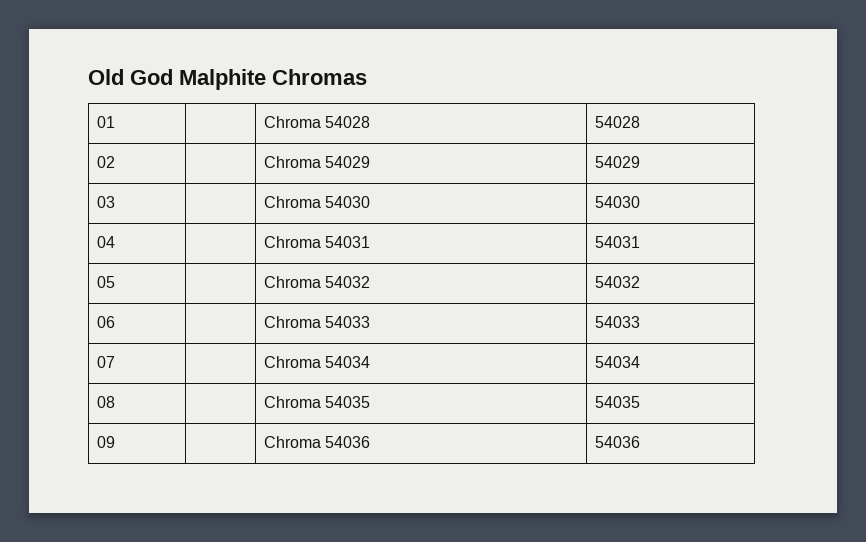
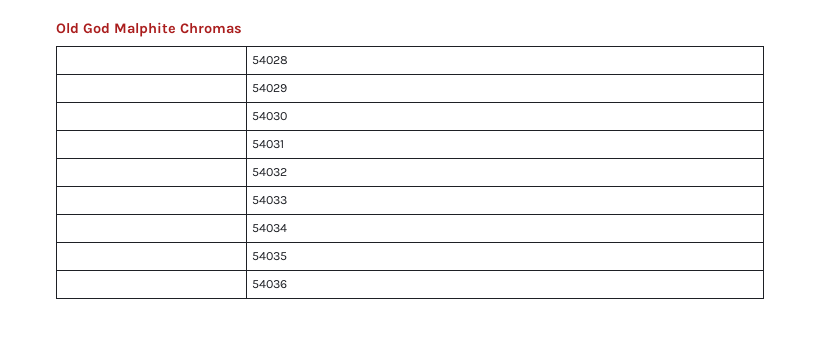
- 01 | | Chroma 54028 | 54028
- 02 | | Chroma 54029 | 54029
- 03 | | Chroma 54030 | 54030
- 04 | | Chroma 54031 | 54031
- 05 | | Chroma 54032 | 54032
- 06 | | Chroma 54033 | 54033
- 07 | | Chroma 54034 | 54034
- 08 | | Chroma 54035 | 54035
- 09 | | Chroma 54036 | 54036
+ | 54028
+ | 54029
+ | 54030
+ | 54031
+ | 54032
+ | 54033
+ | 54034
+ | 54035
+ | 54036

